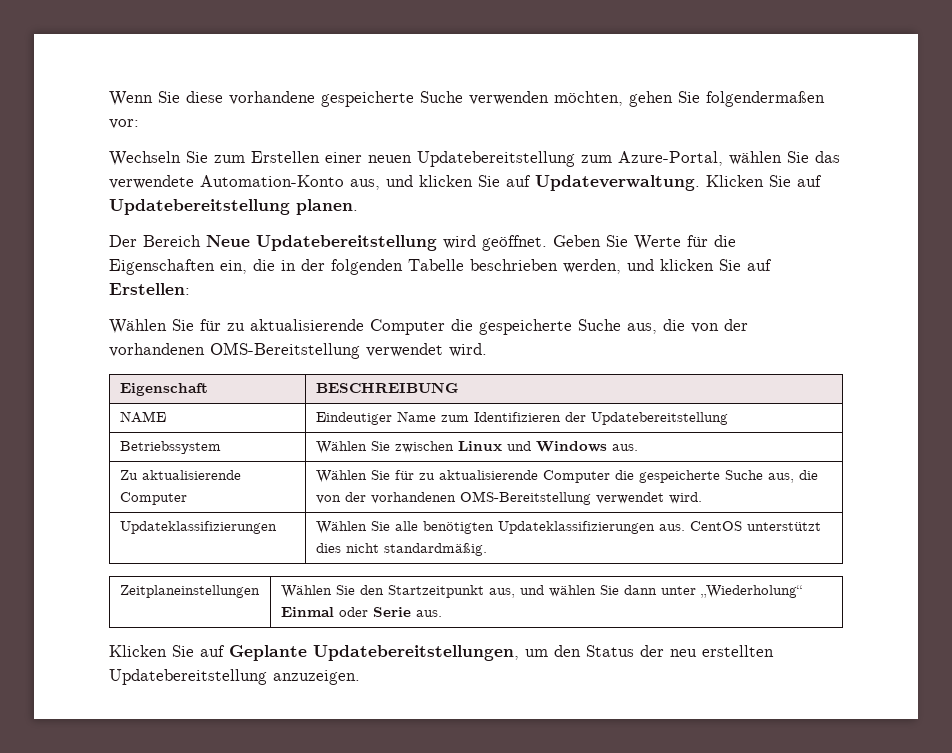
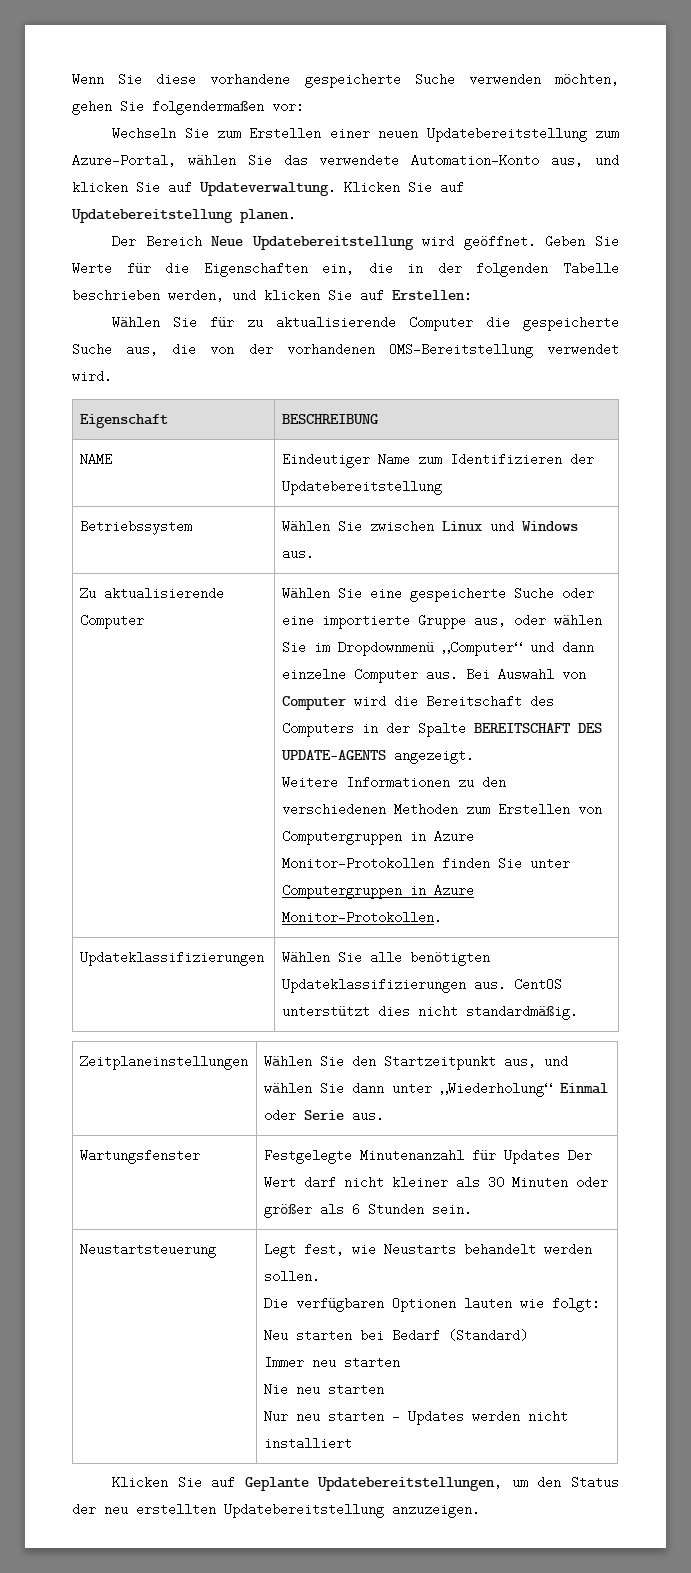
- Zu aktualisierende Computer | Wählen Sie für zu aktualisierende Computer die gespeicherte Suche aus, die von der vorhandenen OMS-Bereitstellung verwendet wird.
+ Zu aktualisierende Computer | Wählen Sie eine gespeicherte Suche oder eine importierte Gruppe aus, oder wählen Sie im Dropdownmenü „Computer“ und dann einzelne Computer aus. Bei Auswahl von Computer wird die Bereitschaft des Computers in der Spalte BEREITSCHAFT DES UPDATE-AGENTS angezeigt.
+ Weitere Informationen zu den verschiedenen Methoden zum Erstellen von Computergruppen in Azure Monitor-Protokollen finden Sie unter Computergruppen in Azure Monitor-Protokollen.
+ Wartungsfenster | Festgelegte Minutenanzahl für Updates Der Wert darf nicht kleiner als 30 Minuten oder größer als 6 Stunden sein.
+ Neustartsteuerung | Legt fest, wie Neustarts behandelt werden sollen.
+ Die verfügbaren Optionen lauten wie folgt:
+ Neu starten bei Bedarf (Standard)
+ Immer neu starten
+ Nie neu starten
+ Nur neu starten – Updates werden nicht installiert

